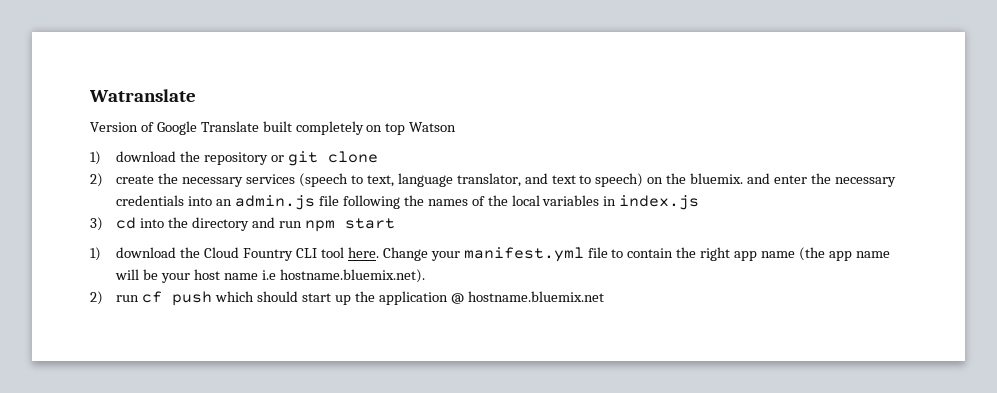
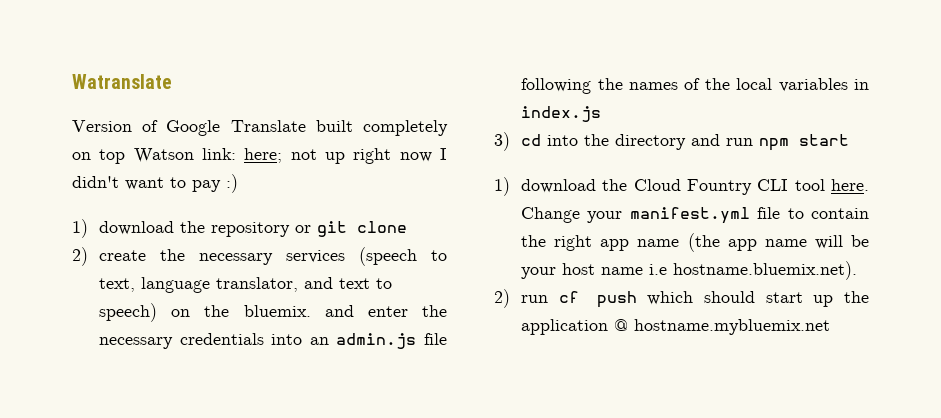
- Version of Google Translate built completely on top Watson
+ Version of Google Translate built completely on top Watson link: here; not up right now I didn't want to pay :)
- 2) run cf push which should start up the application @ hostname.bluemix.net
+ 2) run cf push which should start up the application @ hostname.mybluemix.net

